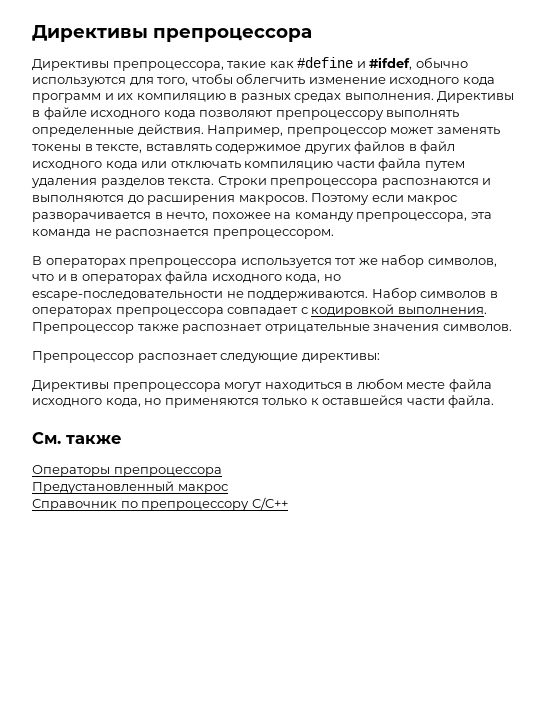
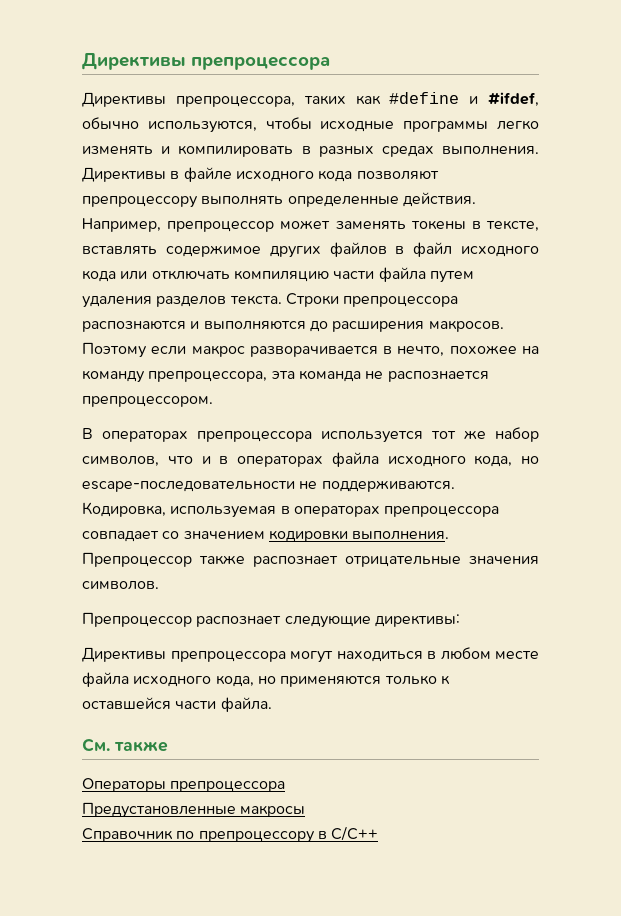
- Директивы препроцессора, такие как #define и #ifdef, обычно используются для того, чтобы облегчить изменение исходного кода программ и их компиляцию в разных средах выполнения.
+ Директивы препроцессора, таких как #define и #ifdef, обычно используются, чтобы исходные программы легко изменять и компилировать в разных средах выполнения.
- Набор символов в операторах препроцессора совпадает с кодировкой выполнения.
+ Кодировка, используемая в операторах препроцессора совпадает со значением кодировки выполнения.
- Предустановленный макрос
+ Предустановленные макросы
- Справочник по препроцессору C/C++
+ Справочник по препроцессору в C/C++

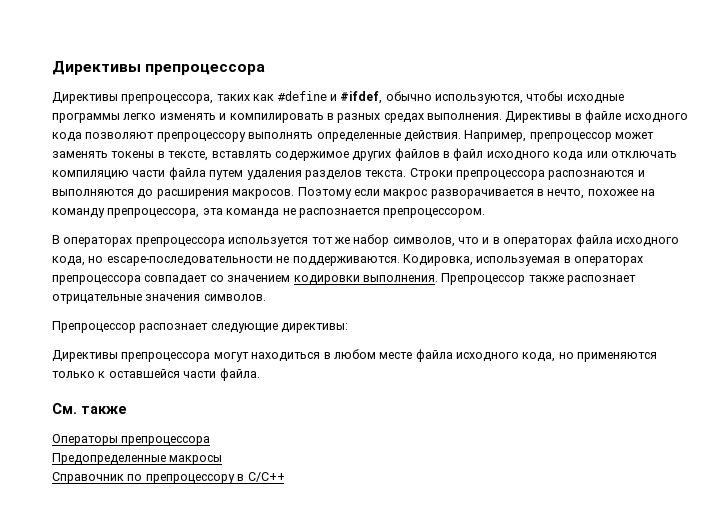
- Предустановленные макросы
+ Предопределенные макросы

